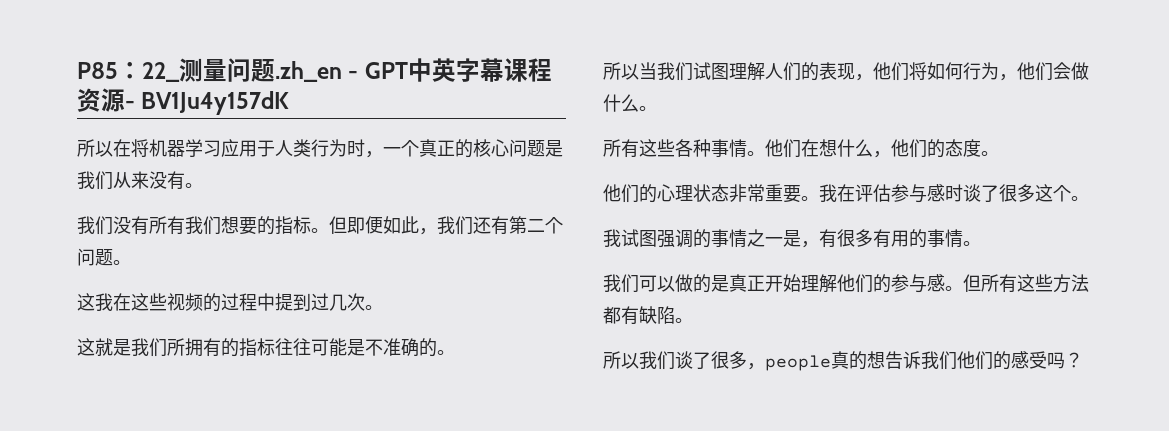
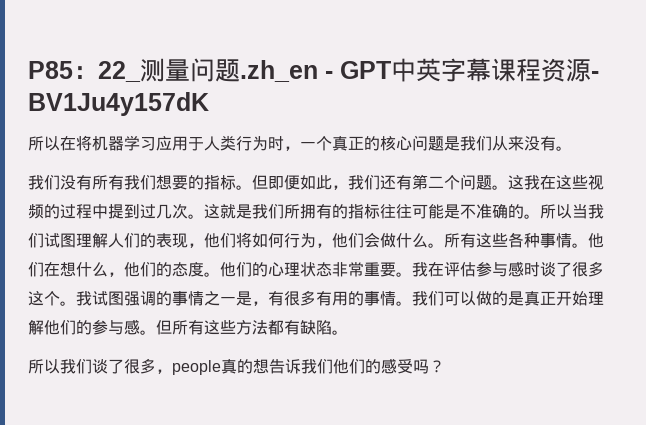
- 但即便如此，我们还有第二个问题。
- 这我在这些视频的过程中提到过几次。
- 这就是我们所拥有的指标往往可能是不准确的。
- 所以当我们试图理解人们的表现，他们将如何行为，他们会做什么。
- 所有这些各种事情。
+ 但即便如此，我们还有第二个问题。这我在这些视频的过程中提到过几次。这就是我们所拥有的指标往往可能是不准确的。所以当我们试图理解人们的表现，他们将如何行为，他们会做什么。所有这些各种事情。
- 他们在想什么，他们的态度。
- 他们的心理状态非常重要。
+ 他们在想什么，他们的态度。他们的心理状态非常重要。
- 我在评估参与感时谈了很多这个。
- 我试图强调的事情之一是，有很多有用的事情。
- 我们可以做的是真正开始理解他们的参与感。
+ 我在评估参与感时谈了很多这个。我试图强调的事情之一是，有很多有用的事情。我们可以做的是真正开始理解他们的参与感。

